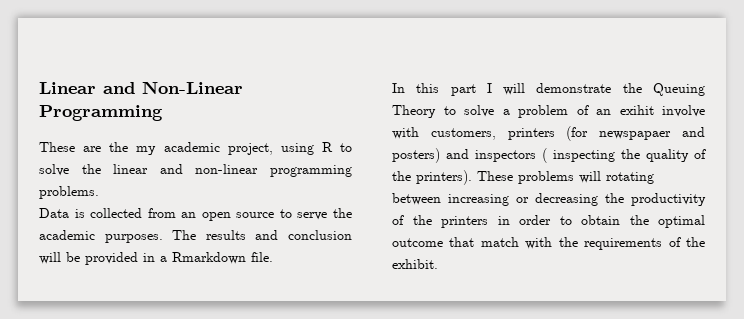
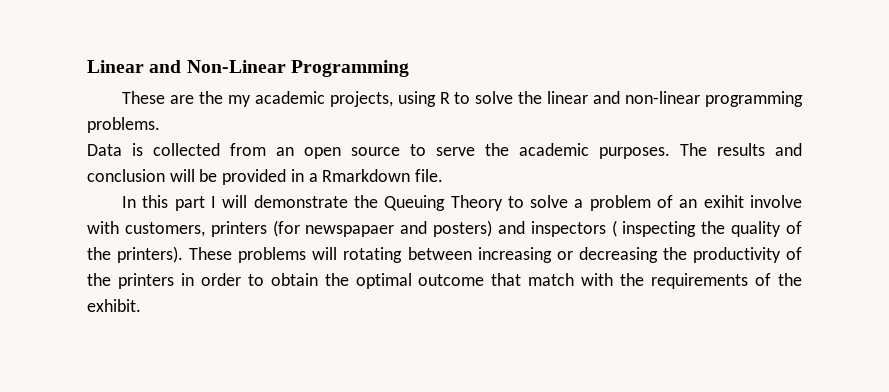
- These are the my academic project, using R to solve the linear and non-linear programming problems.
+ These are the my academic projects, using R to solve the linear and non-linear programming problems.

